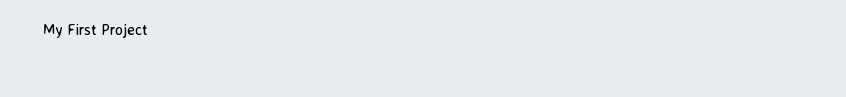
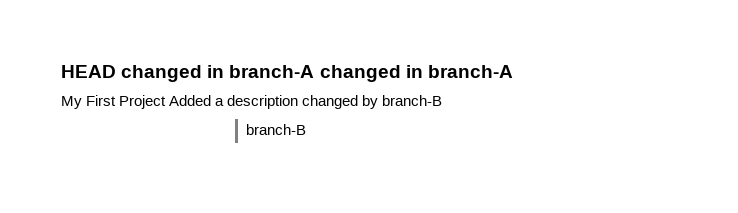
- My First Project
+ HEAD changed in branch-A changed in branch-A
+ My First Project Added a description changed by branch-B
+ branch-B

